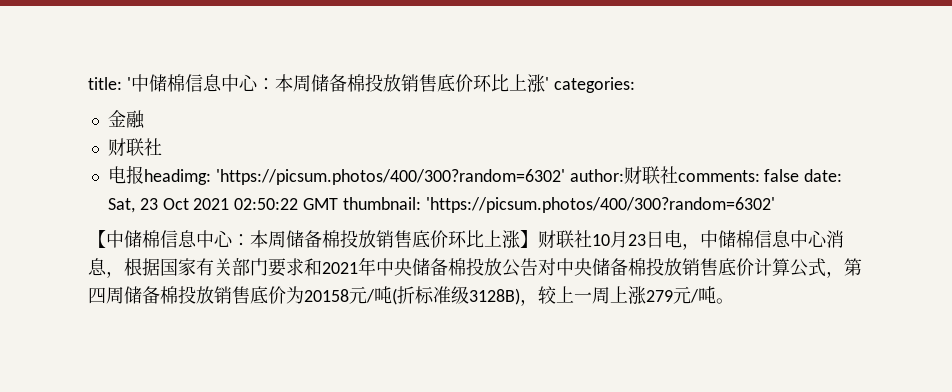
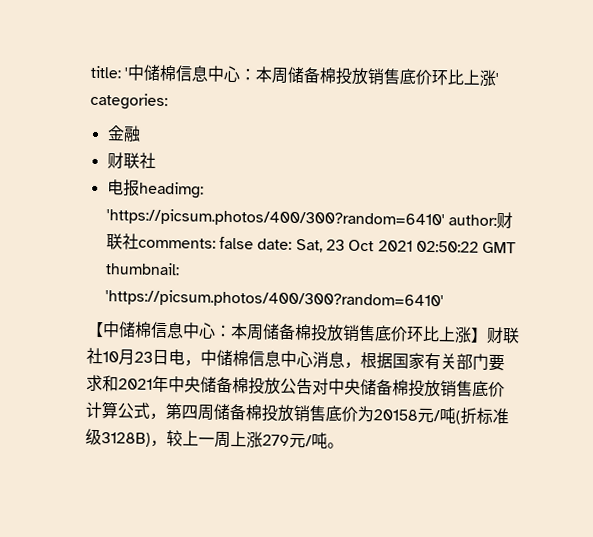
- 电报headimg: 'https://picsum.photos/400/300?random=6302' author:财联社comments: false date: Sat, 23 Oct 2021 02:50:22 GMT thumbnail: 'https://picsum.photos/400/300?random=6302'
+ 电报headimg: 'https://picsum.photos/400/300?random=6410' author:财联社comments: false date: Sat, 23 Oct 2021 02:50:22 GMT thumbnail: 'https://picsum.photos/400/300?random=6410'

